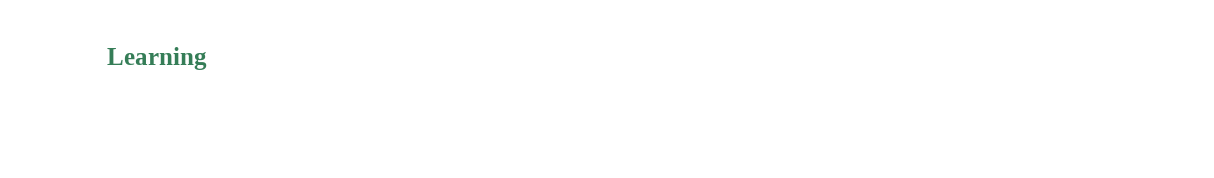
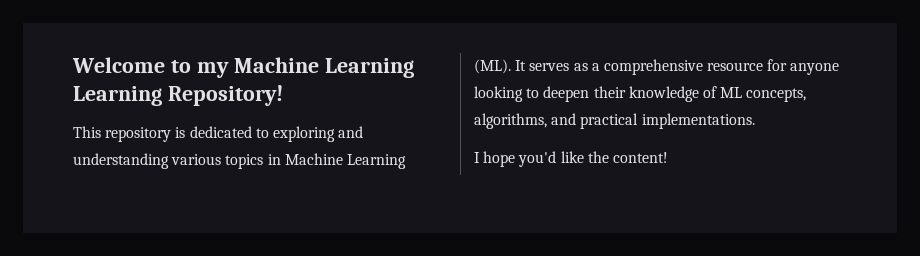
- Learning
+ Welcome to my Machine Learning Learning Repository!
+ This repository is dedicated to exploring and understanding various topics in Machine Learning (ML). It serves as a comprehensive resource for anyone looking to deepen their knowledge of ML concepts, algorithms, and practical implementations.
+ I hope you'd like the content!

